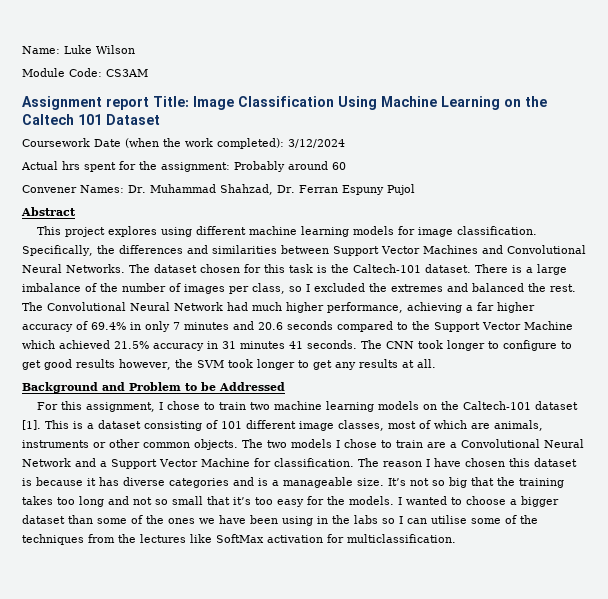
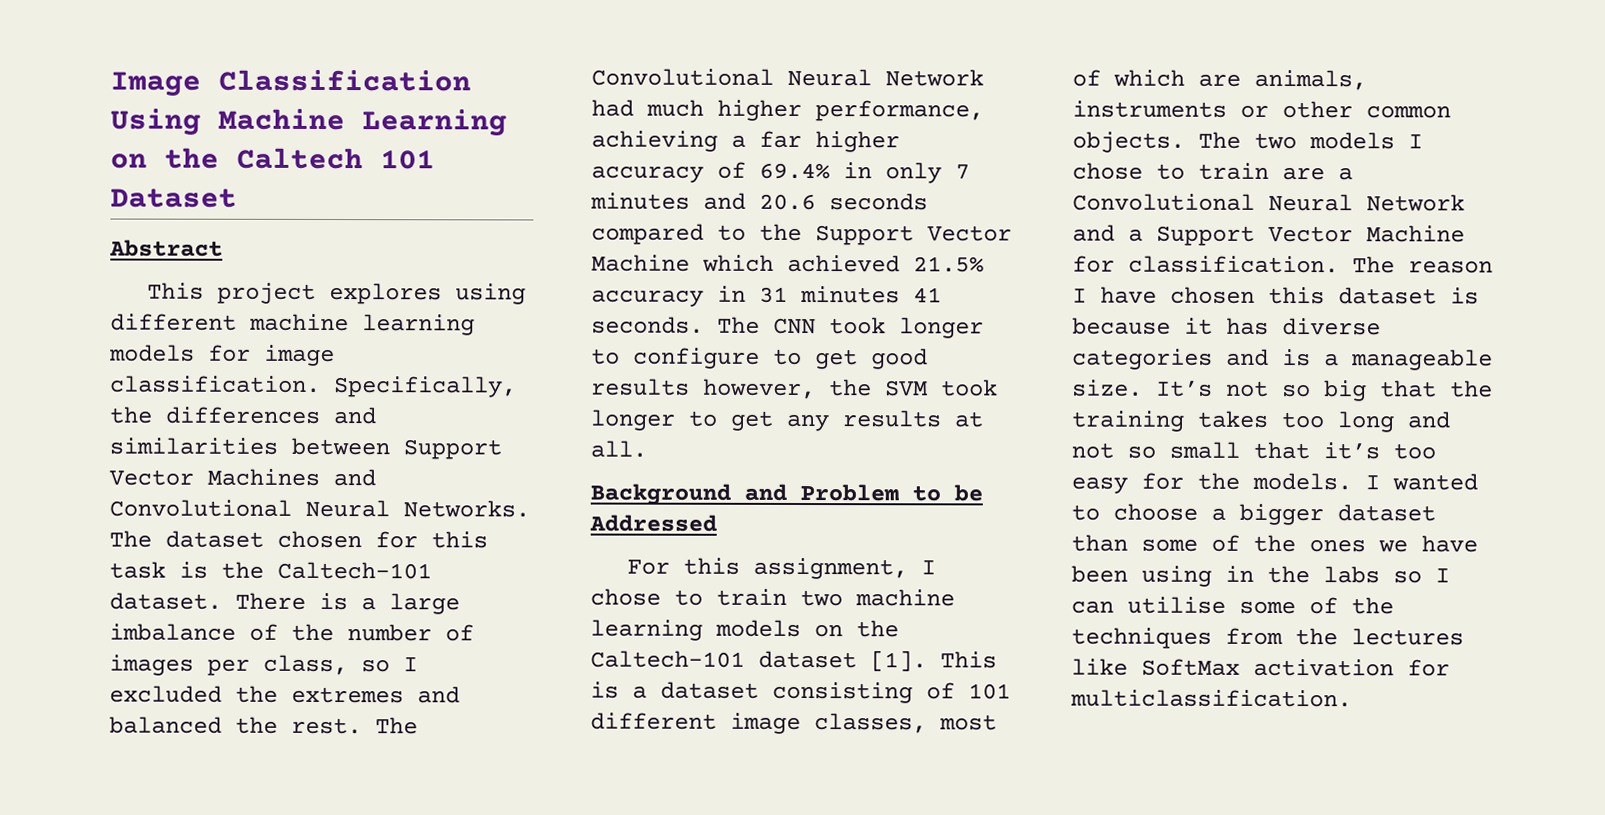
- Name: Luke Wilson
- Module Code: CS3AM
- Assignment report Title: Image Classification Using Machine Learning on the Caltech 101 Dataset
+ Image Classification Using Machine Learning on the Caltech 101 Dataset
- Coursework Date (when the work completed): 3/12/2024
- Actual hrs spent for the assignment: Probably around 60
- Convener Names: Dr. Muhammad Shahzad, Dr. Ferran Espuny Pujol

